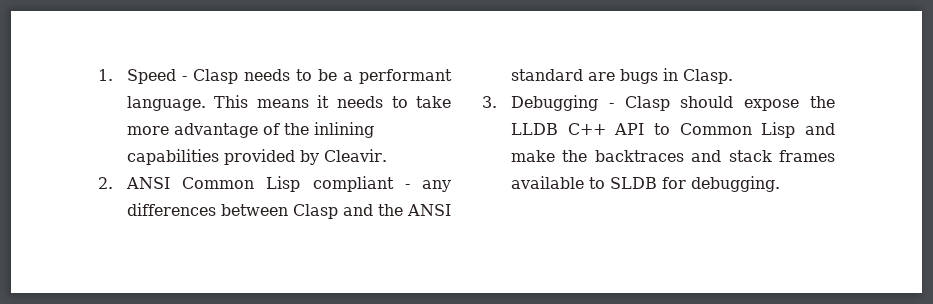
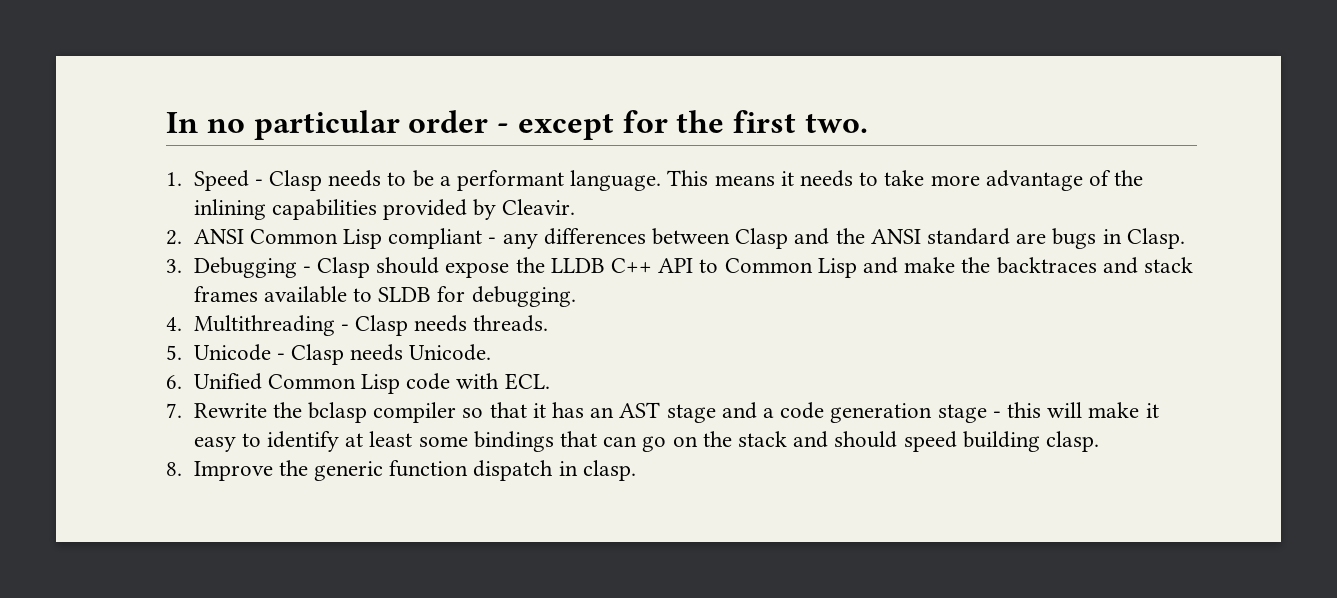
+ In no particular order - except for the first two.
+ 4. Multithreading - Clasp needs threads.
+ 5. Unicode - Clasp needs Unicode.
+ 6. Unified Common Lisp code with ECL.
+ 7. Rewrite the bclasp compiler so that it has an AST stage and a code generation stage - this will make it easy to identify at least some bindings that can go on the stack and should speed building clasp.
+ 8. Improve the generic function dispatch in clasp.

